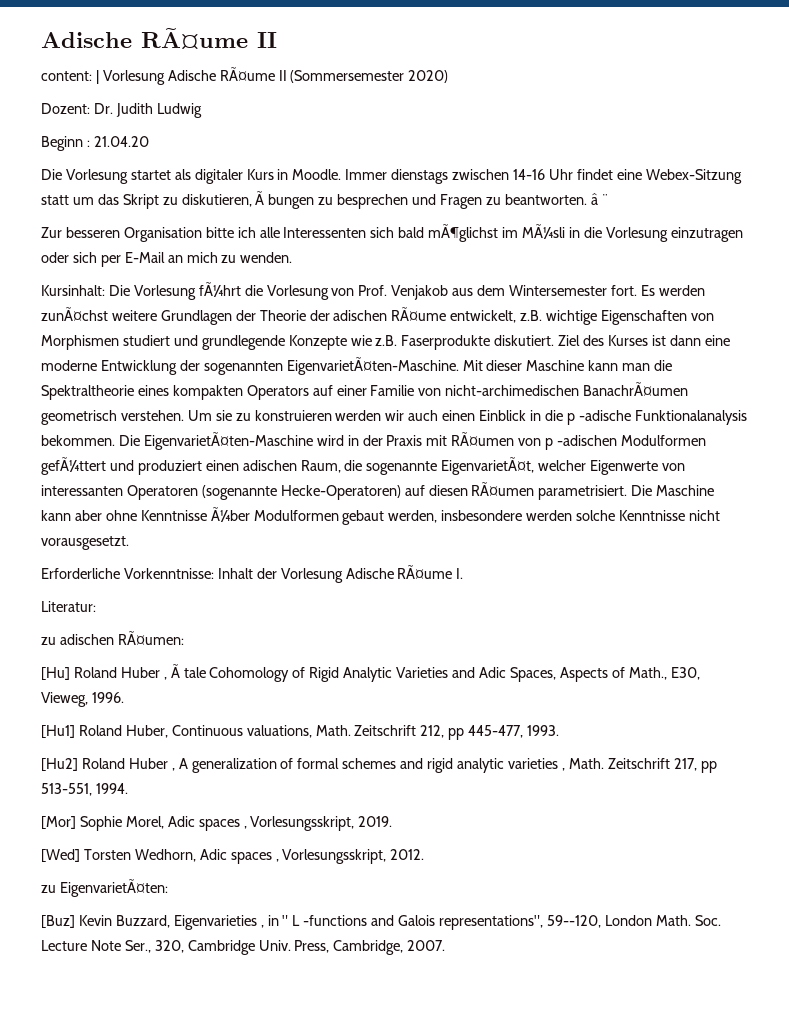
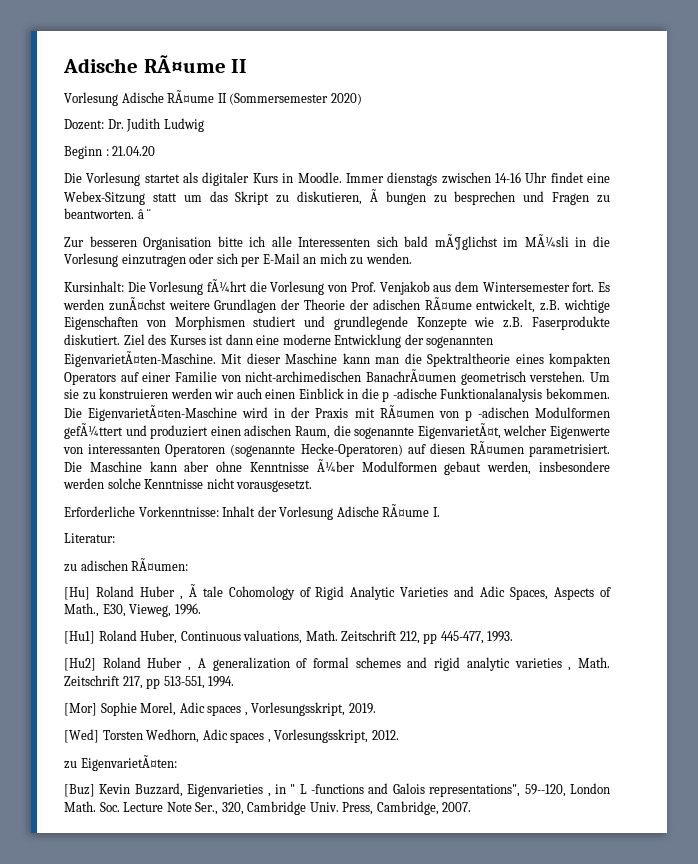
- content: | Vorlesung Adische RÃ¤ume II (Sommersemester 2020)
+ Vorlesung Adische RÃ¤ume II (Sommersemester 2020)

